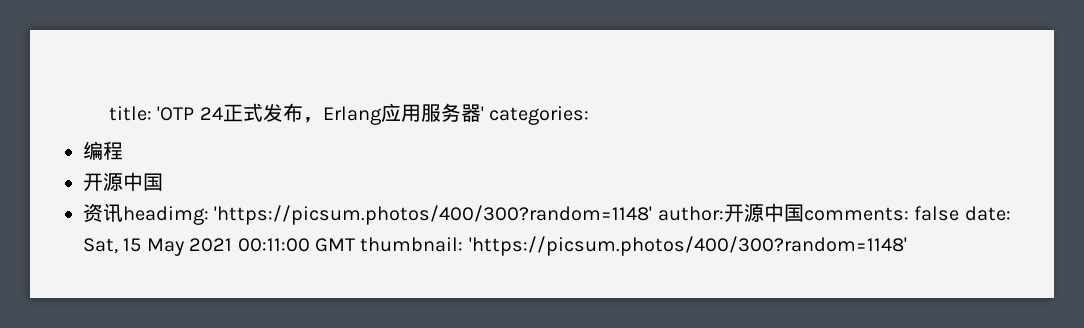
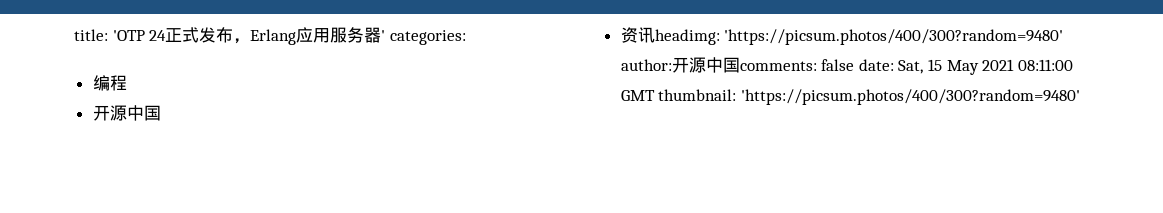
- 资讯headimg: 'https://picsum.photos/400/300?random=1148' author:开源中国comments: false date: Sat, 15 May 2021 00:11:00 GMT thumbnail: 'https://picsum.photos/400/300?random=1148'
+ 资讯headimg: 'https://picsum.photos/400/300?random=9480' author:开源中国comments: false date: Sat, 15 May 2021 08:11:00 GMT thumbnail: 'https://picsum.photos/400/300?random=9480'

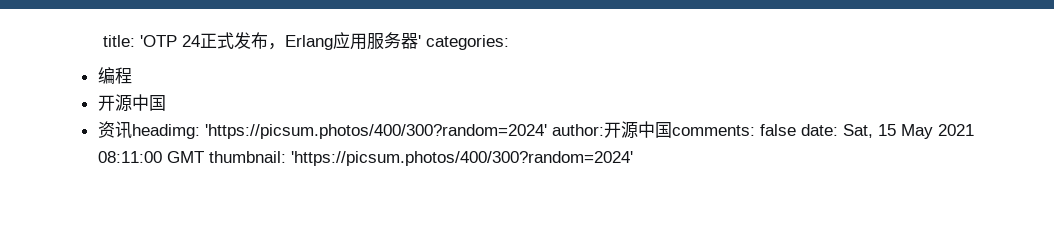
- 资讯headimg: 'https://picsum.photos/400/300?random=9480' author:开源中国comments: false date: Sat, 15 May 2021 08:11:00 GMT thumbnail: 'https://picsum.photos/400/300?random=9480'
+ 资讯headimg: 'https://picsum.photos/400/300?random=2024' author:开源中国comments: false date: Sat, 15 May 2021 08:11:00 GMT thumbnail: 'https://picsum.photos/400/300?random=2024'

